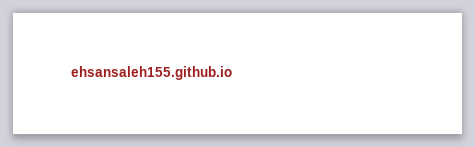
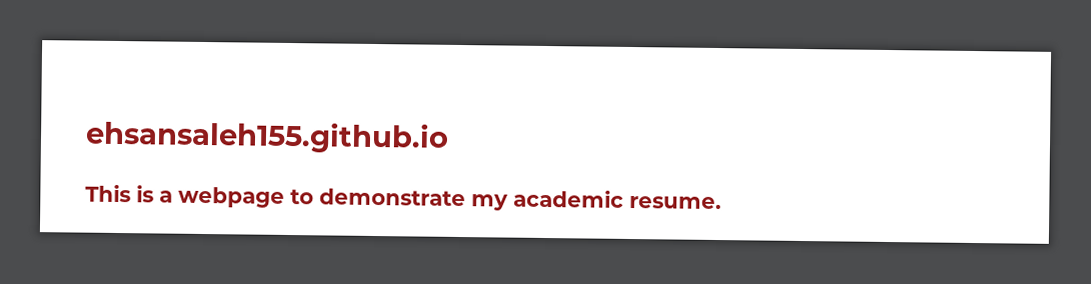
+ This is a webpage to demonstrate my academic resume.

